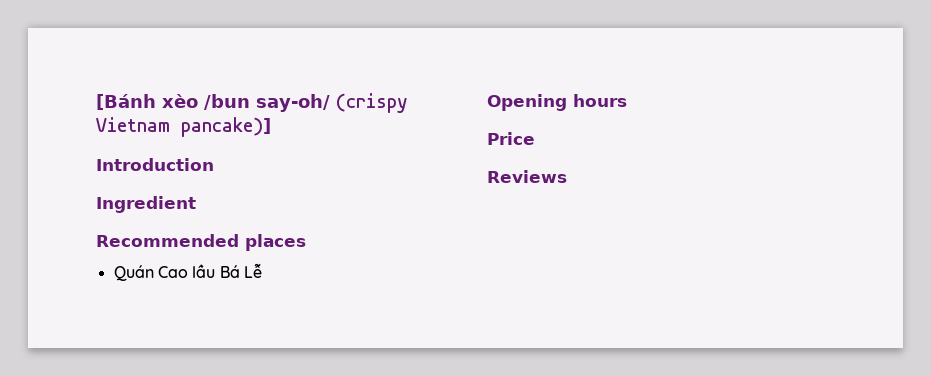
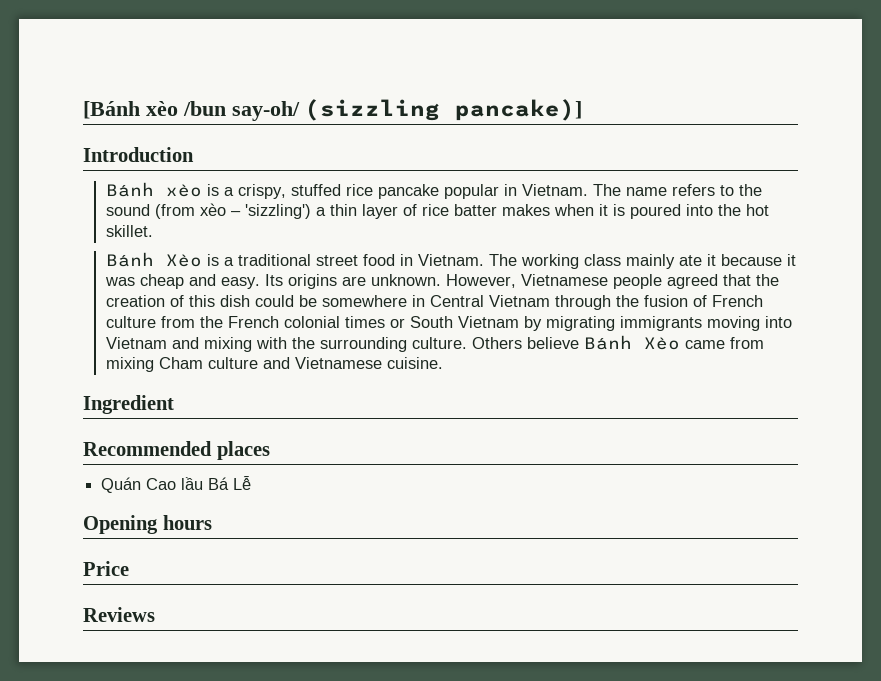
- [Bánh xèo /bun say-oh/ (crispy Vietnam pancake)]
+ [Bánh xèo /bun say-oh/ (sizzling pancake)]
+ Bánh xèo is a crispy, stuffed rice pancake popular in Vietnam. The name refers to the sound (from xèo – 'sizzling') a thin layer of rice batter makes when it is poured into the hot skillet.
+ Bánh Xèo is a traditional street food in Vietnam. The working class mainly ate it because it was cheap and easy. Its origins are unknown. However, Vietnamese people agreed that the creation of this dish could be somewhere in Central Vietnam through the fusion of French culture from the French colonial times or South Vietnam by migrating immigrants moving into Vietnam and mixing with the surrounding culture. Others believe Bánh Xèo came from mixing Cham culture and Vietnamese cuisine.

